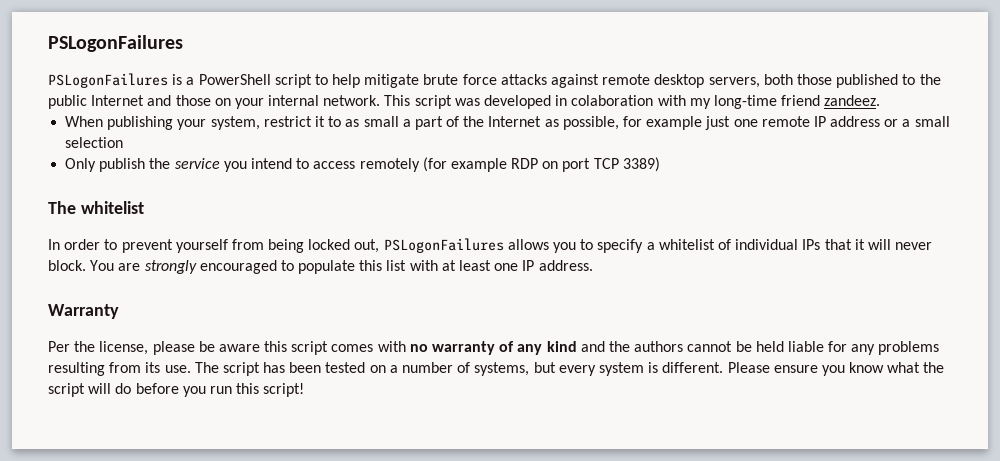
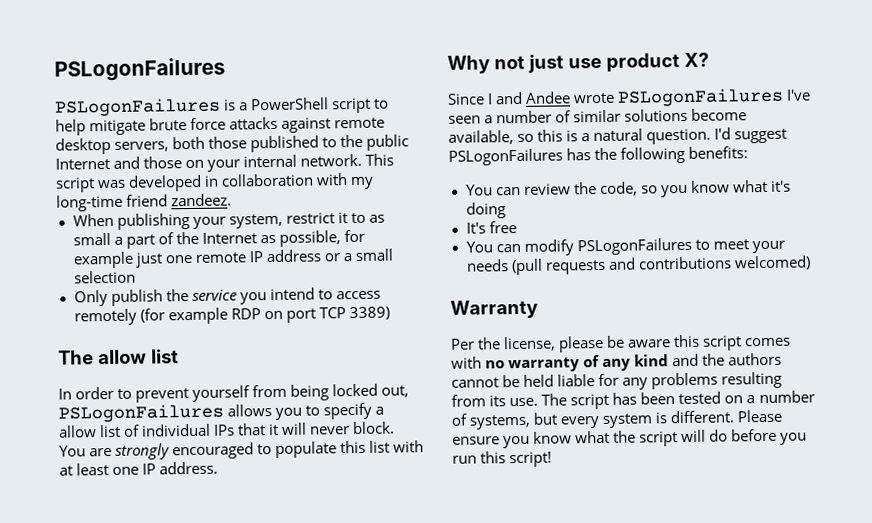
- This script was developed in colaboration with my long-time friend zandeez.
+ This script was developed in collaboration with my long-time friend zandeez.
- The whitelist
+ The allow list
- In order to prevent yourself from being locked out, PSLogonFailures allows you to specify a whitelist of individual IPs that it will never block.
+ In order to prevent yourself from being locked out, PSLogonFailures allows you to specify a allow list of individual IPs that it will never block.
+ Why not just use product X?
+ Since I and Andee wrote PSLogonFailures I've seen a number of similar solutions become available, so this is a natural question. I'd suggest PSLogonFailures has the following benefits:
+ You can review the code, so you know what it's doing
+ It's free
+ You can modify PSLogonFailures to meet your needs (pull requests and contributions welcomed)

